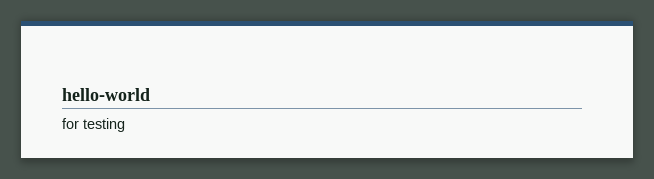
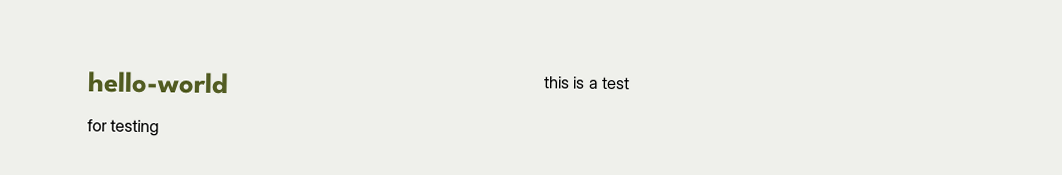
+ this is a test

